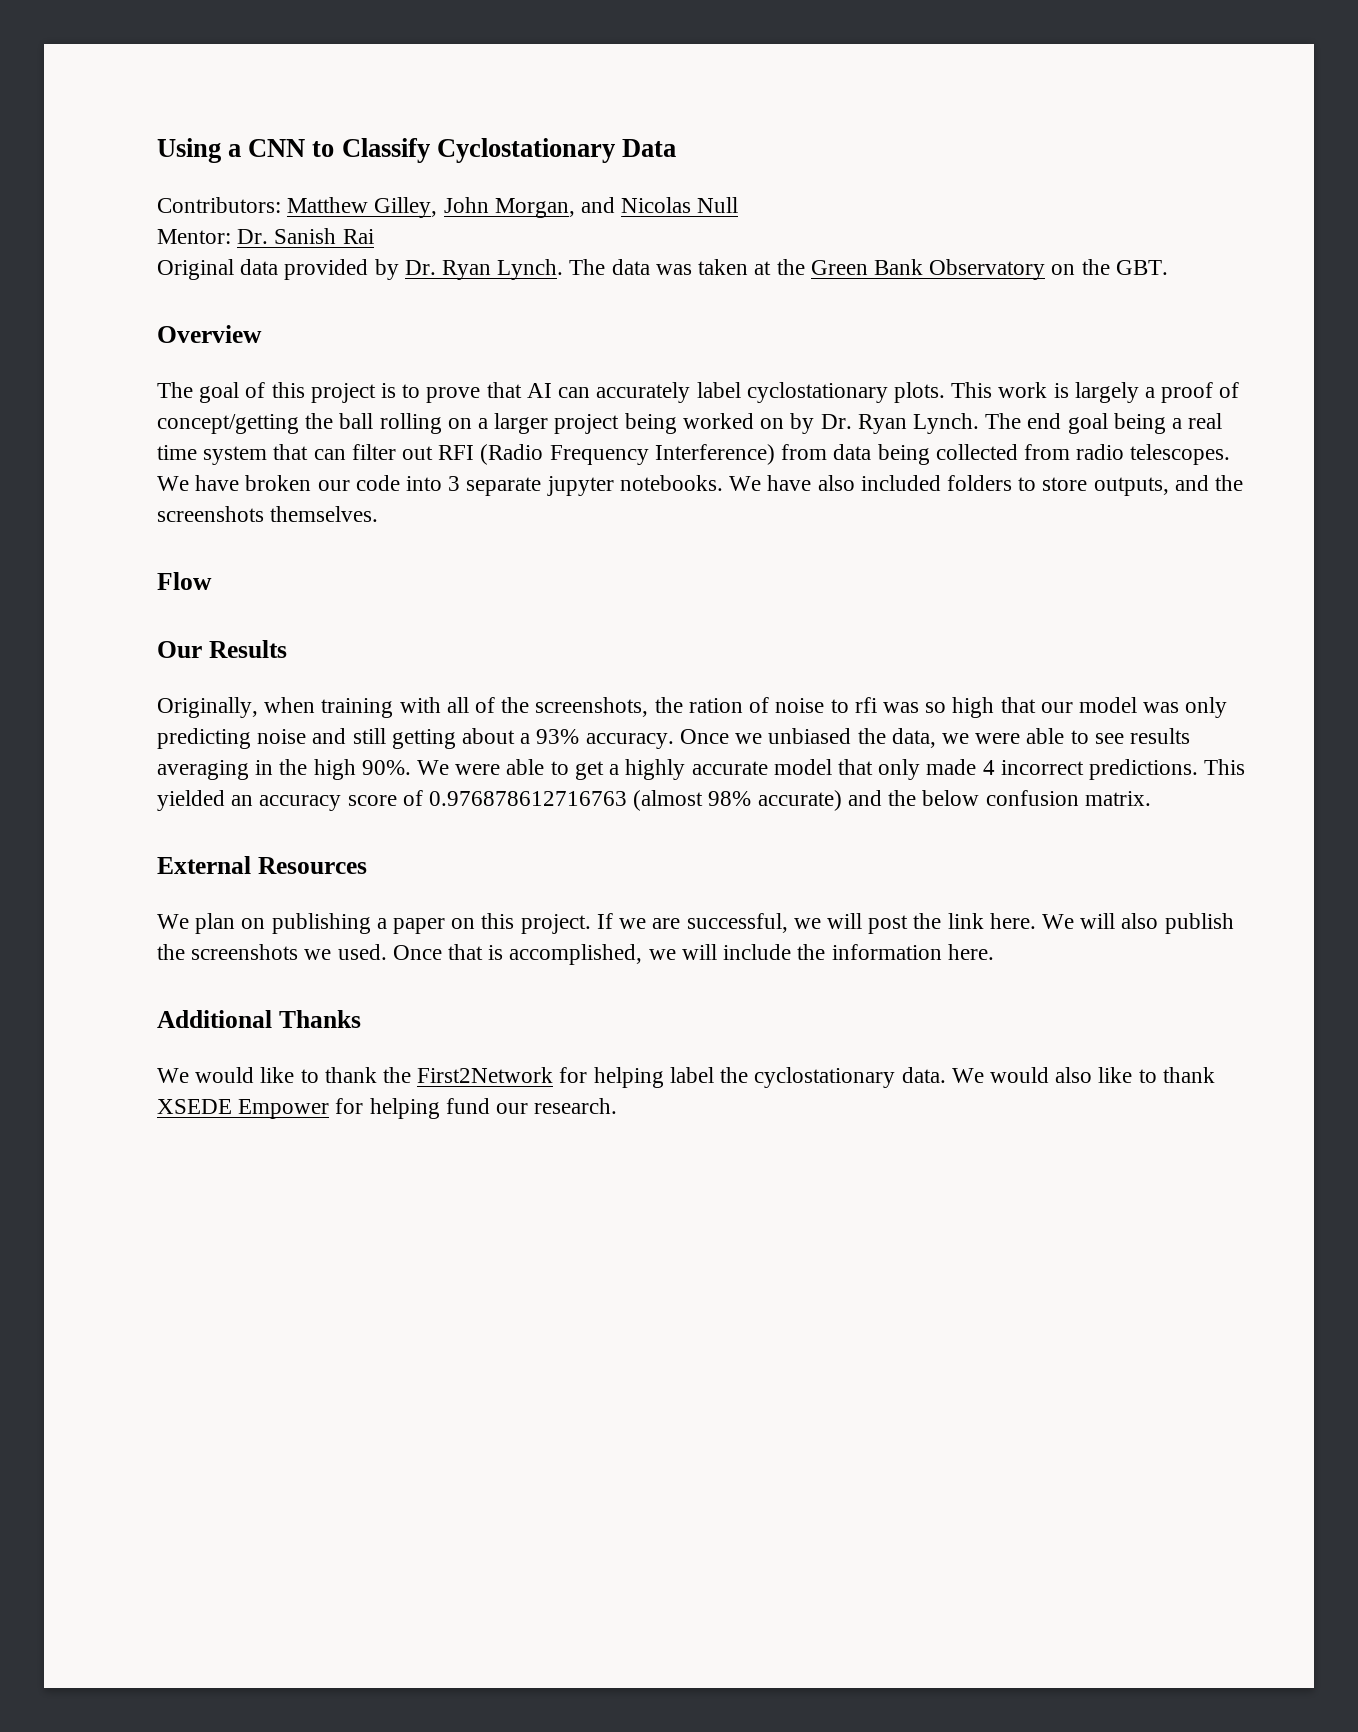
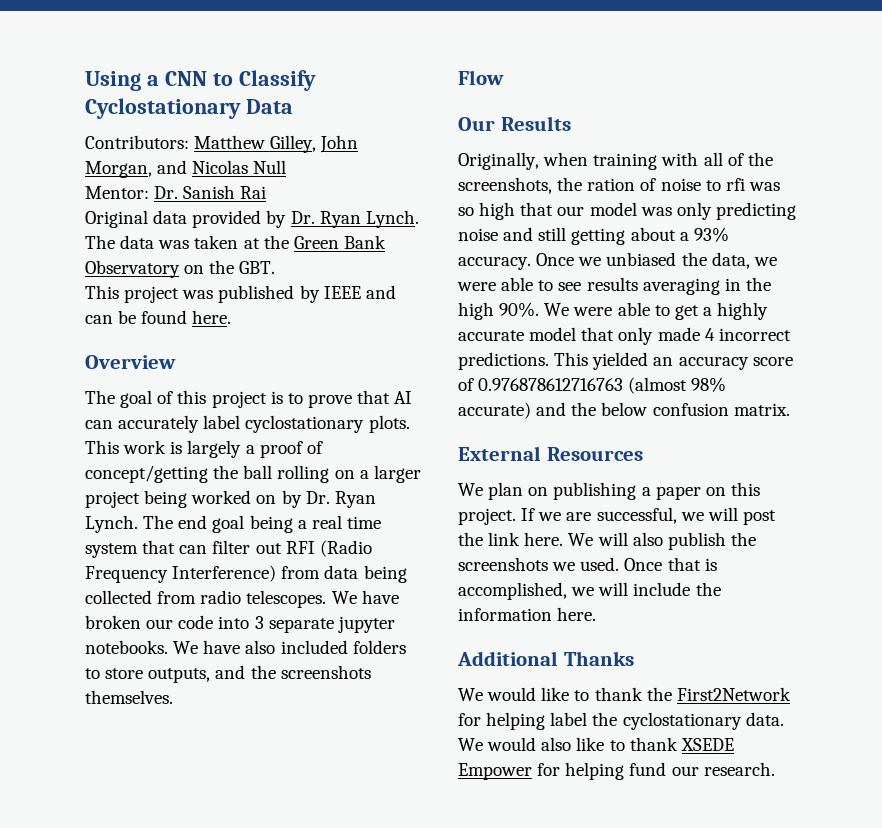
+ This project was published by IEEE and can be found here.

